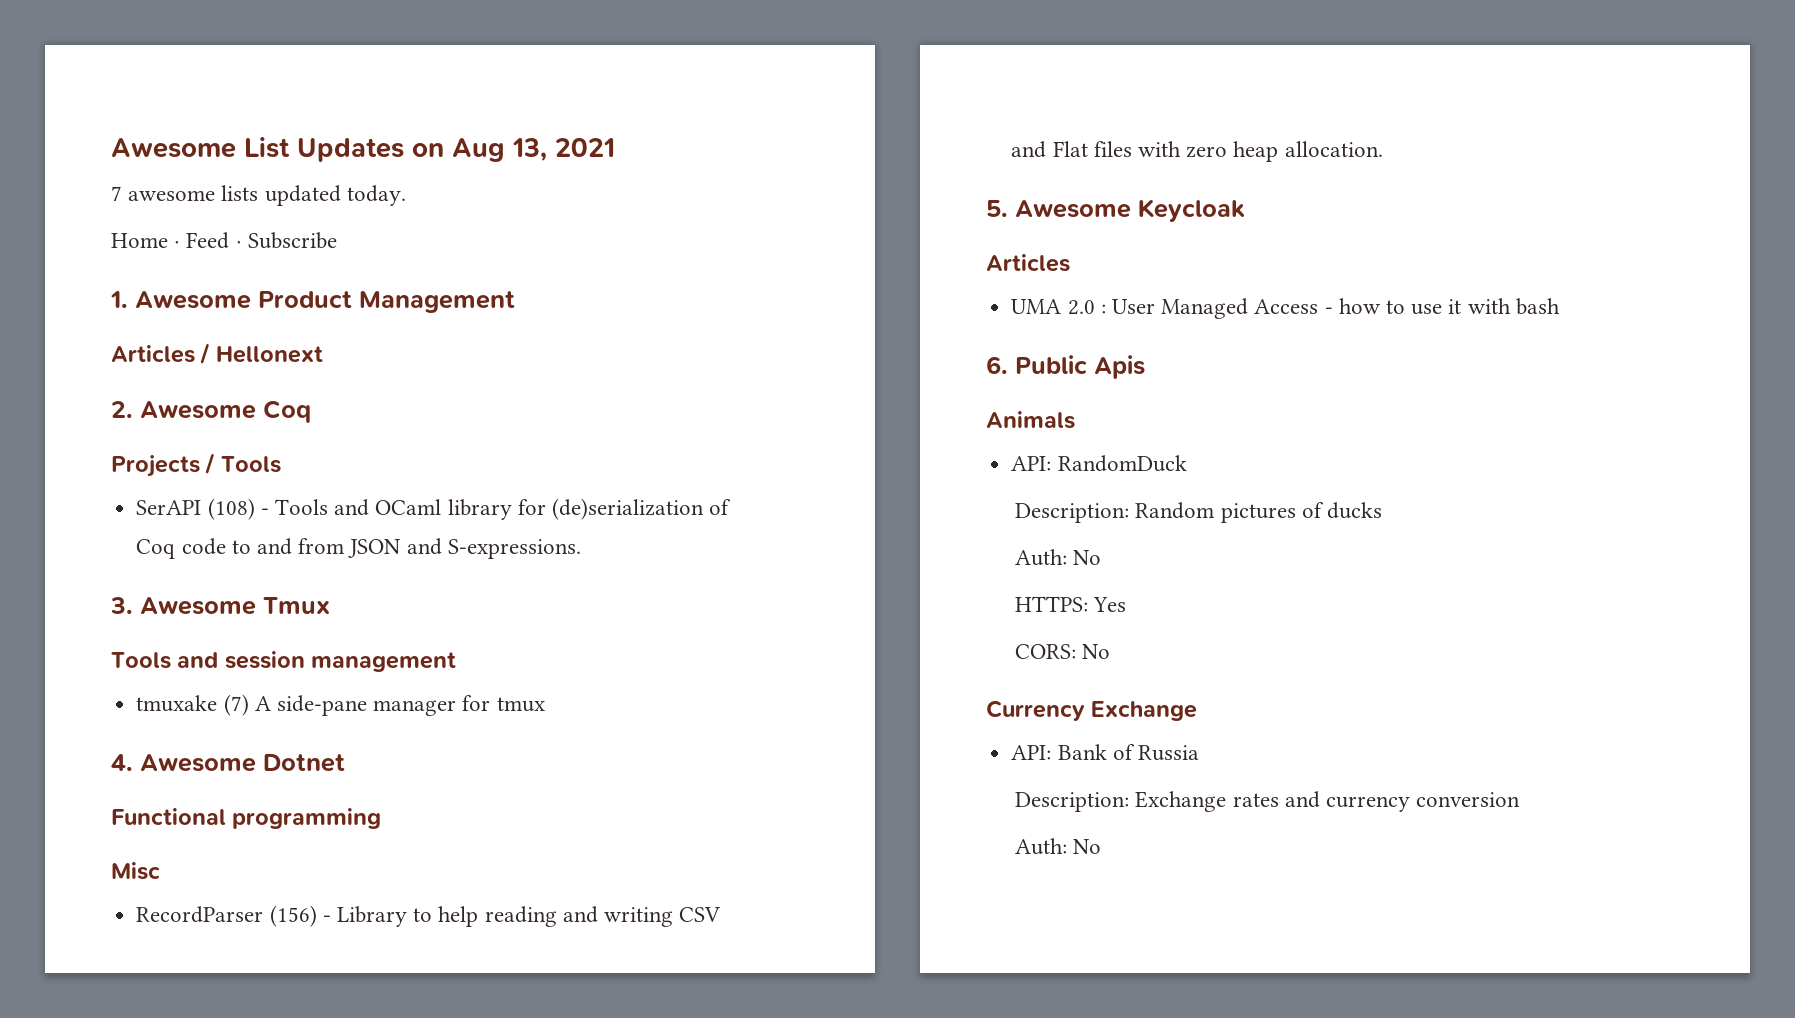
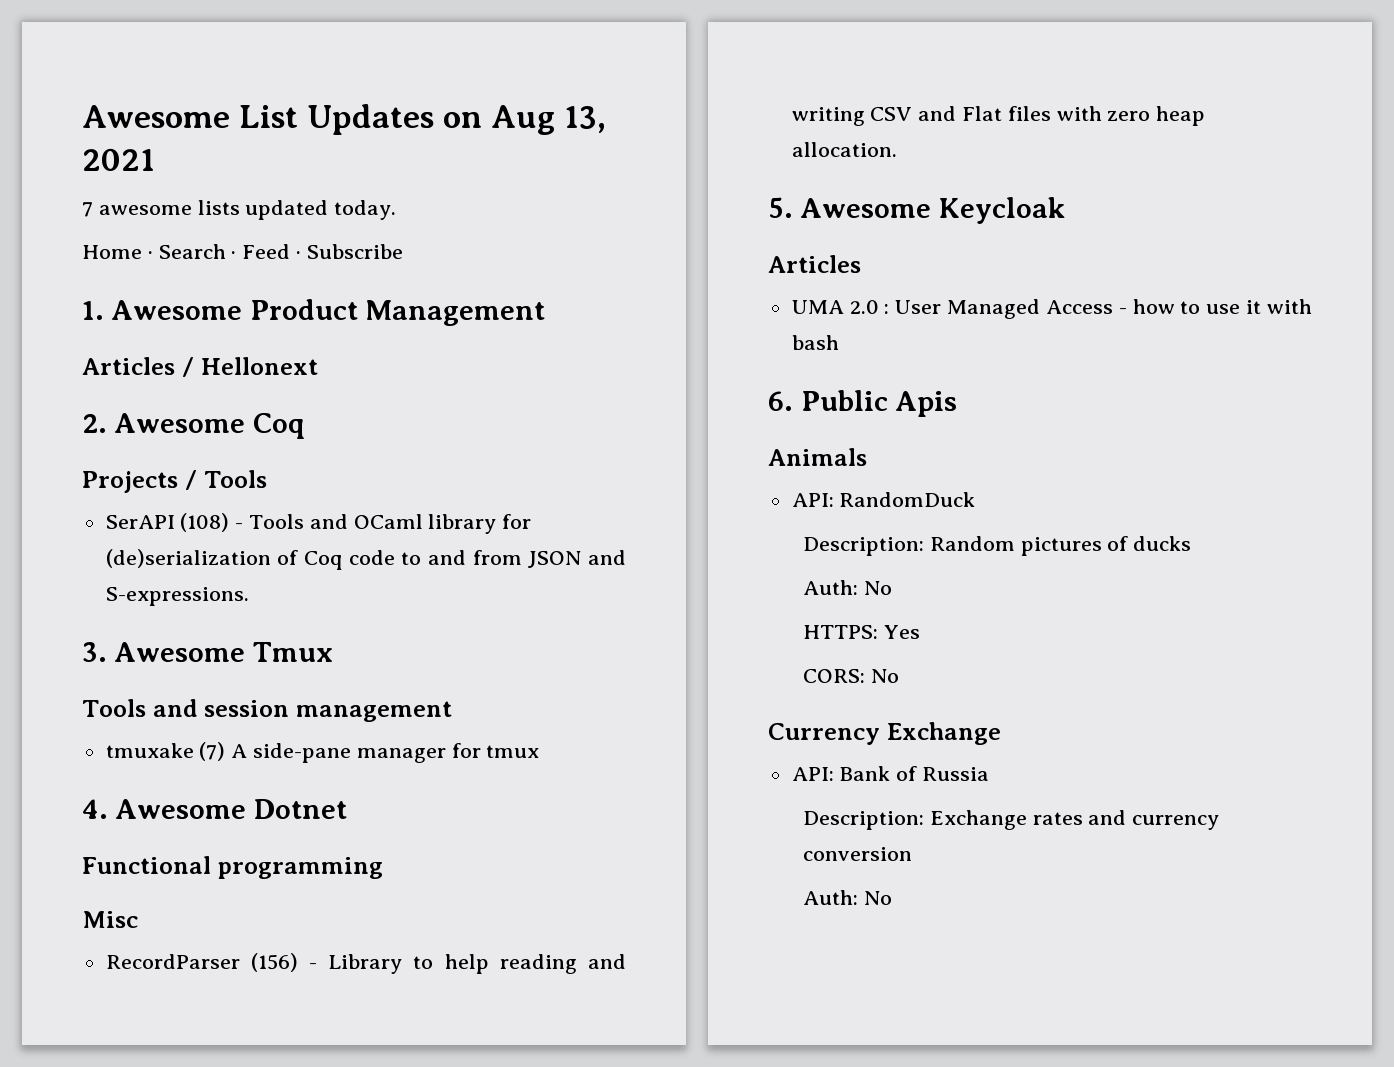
- Home · Feed · Subscribe
+ Home · Search · Feed · Subscribe

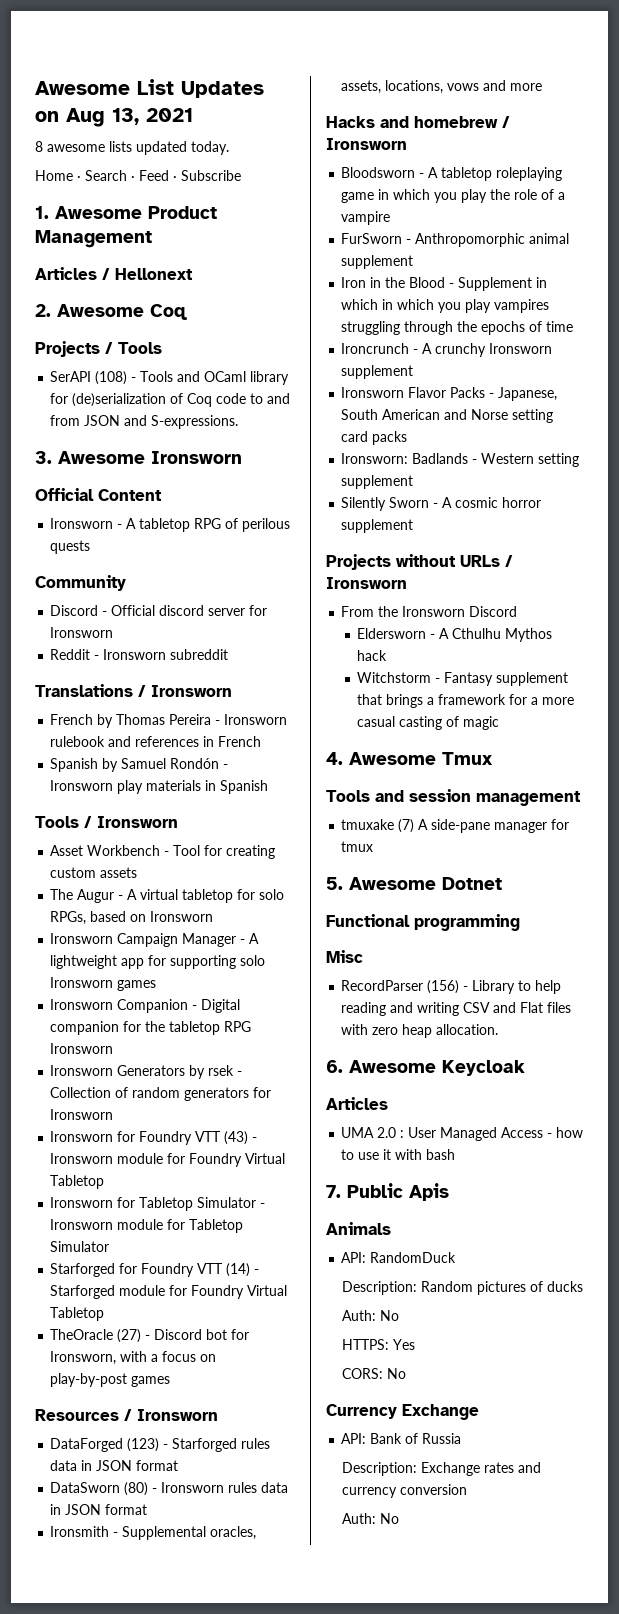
- 7 awesome lists updated today.
+ 8 awesome lists updated today.
- 3. Awesome Tmux
+ 3. Awesome Ironsworn
+ Official Content
+ Ironsworn - A tabletop RPG of perilous quests
+ Community
+ Discord - Official discord server for Ironsworn
+ Reddit - Ironsworn subreddit
+ Translations / Ironsworn
+ French by Thomas Pereira - Ironsworn rulebook and references in French
+ Spanish by Samuel Rondón - Ironsworn play materials in Spanish
+ Tools / Ironsworn
+ Asset Workbench - Tool for creating custom assets
+ The Augur - A virtual tabletop for solo RPGs, based on Ironsworn
+ Ironsworn Campaign Manager - A lightweight app for supporting solo Ironsworn games
+ Ironsworn Companion - Digital companion for the tabletop RPG Ironsworn
+ Ironsworn Generators by rsek - Collection of random generators for Ironsworn
+ Ironsworn for Foundry VTT (43) - Ironsworn module for Foundry Virtual Tabletop
+ Ironsworn for Tabletop Simulator - Ironsworn module for Tabletop Simulator
+ Starforged for Foundry VTT (14) - Starforged module for Foundry Virtual Tabletop
+ TheOracle (27) - Discord bot for Ironsworn, with a focus on play-by-post games
+ Resources / Ironsworn
+ DataForged (123) - Starforged rules data in JSON format
+ DataSworn (80) - Ironsworn rules data in JSON format
+ Ironsmith - Supplemental oracles, assets, locations, vows and more
+ Hacks and homebrew / Ironsworn
+ Bloodsworn - A tabletop roleplaying game in which you play the role of a vampire
+ FurSworn - Anthropomorphic animal supplement
+ Iron in the Blood - Supplement in which in which you play vampires struggling through the epochs of time
+ Ironcrunch - A crunchy Ironsworn supplement
+ Ironsworn Flavor Packs - Japanese, South American and Norse setting card packs
+ Ironsworn: Badlands - Western setting supplement
+ Silently Sworn - A cosmic horror supplement
+ Projects without URLs / Ironsworn
+ From the Ironsworn Discord
+ Eldersworn - A Cthulhu Mythos hack
+ Witchstorm - Fantasy supplement that brings a framework for a more casual casting of magic
+ 4. Awesome Tmux
- 4. Awesome Dotnet
+ 5. Awesome Dotnet
- 5. Awesome Keycloak
+ 6. Awesome Keycloak
- 6. Public Apis
+ 7. Public Apis

